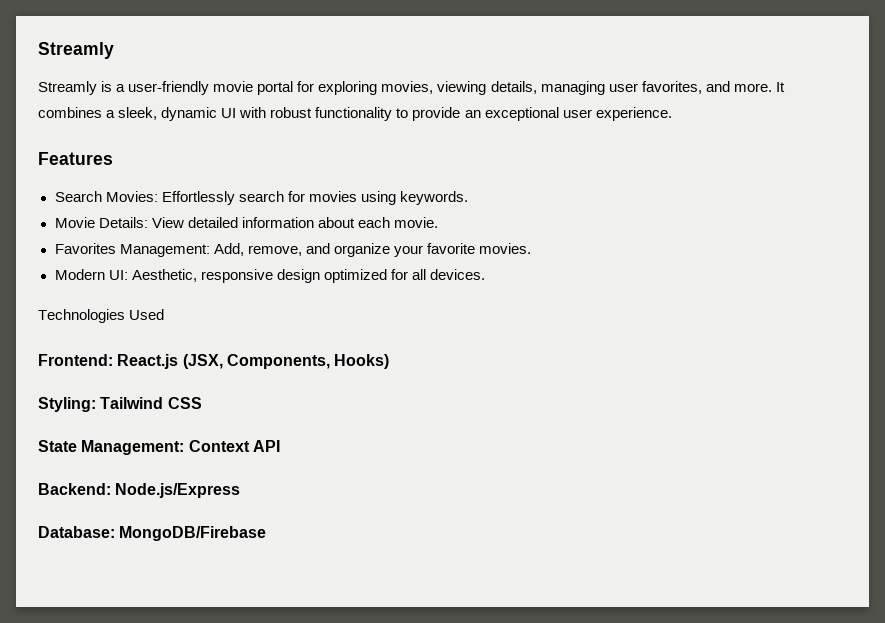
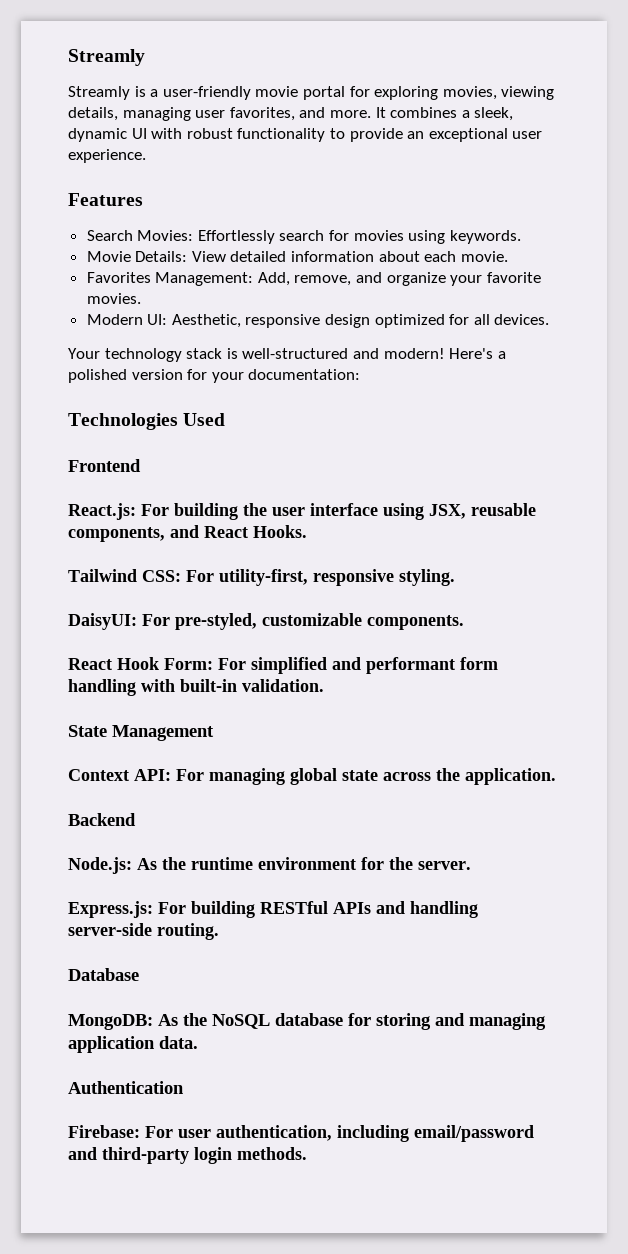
+ Your technology stack is well-structured and modern! Here's a polished version for your documentation:
  Technologies Used
- Frontend: React.js (JSX, Components, Hooks)
- Styling: Tailwind CSS
- State Management: Context API
- Backend: Node.js/Express
- Database: MongoDB/Firebase
+ Frontend
+ React.js: For building the user interface using JSX, reusable components, and React Hooks.
+ Tailwind CSS: For utility-first, responsive styling.
+ DaisyUI: For pre-styled, customizable components.
+ React Hook Form: For simplified and performant form handling with built-in validation.
+ State Management
+ Context API: For managing global state across the application.
+ Backend
+ Node.js: As the runtime environment for the server.
+ Express.js: For building RESTful APIs and handling server-side routing.
+ Database
+ MongoDB: As the NoSQL database for storing and managing application data.
+ Authentication
+ Firebase: For user authentication, including email/password and third-party login methods.

